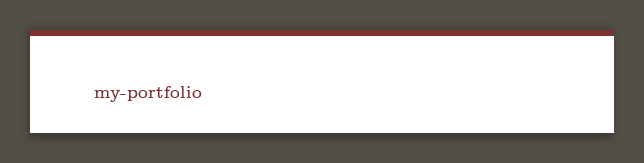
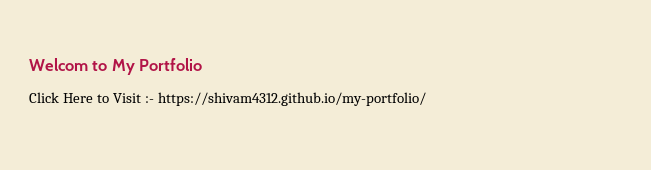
- my-portfolio
+ Welcom to My Portfolio
+ Click Here to Visit :- https://shivam4312.github.io/my-portfolio/

